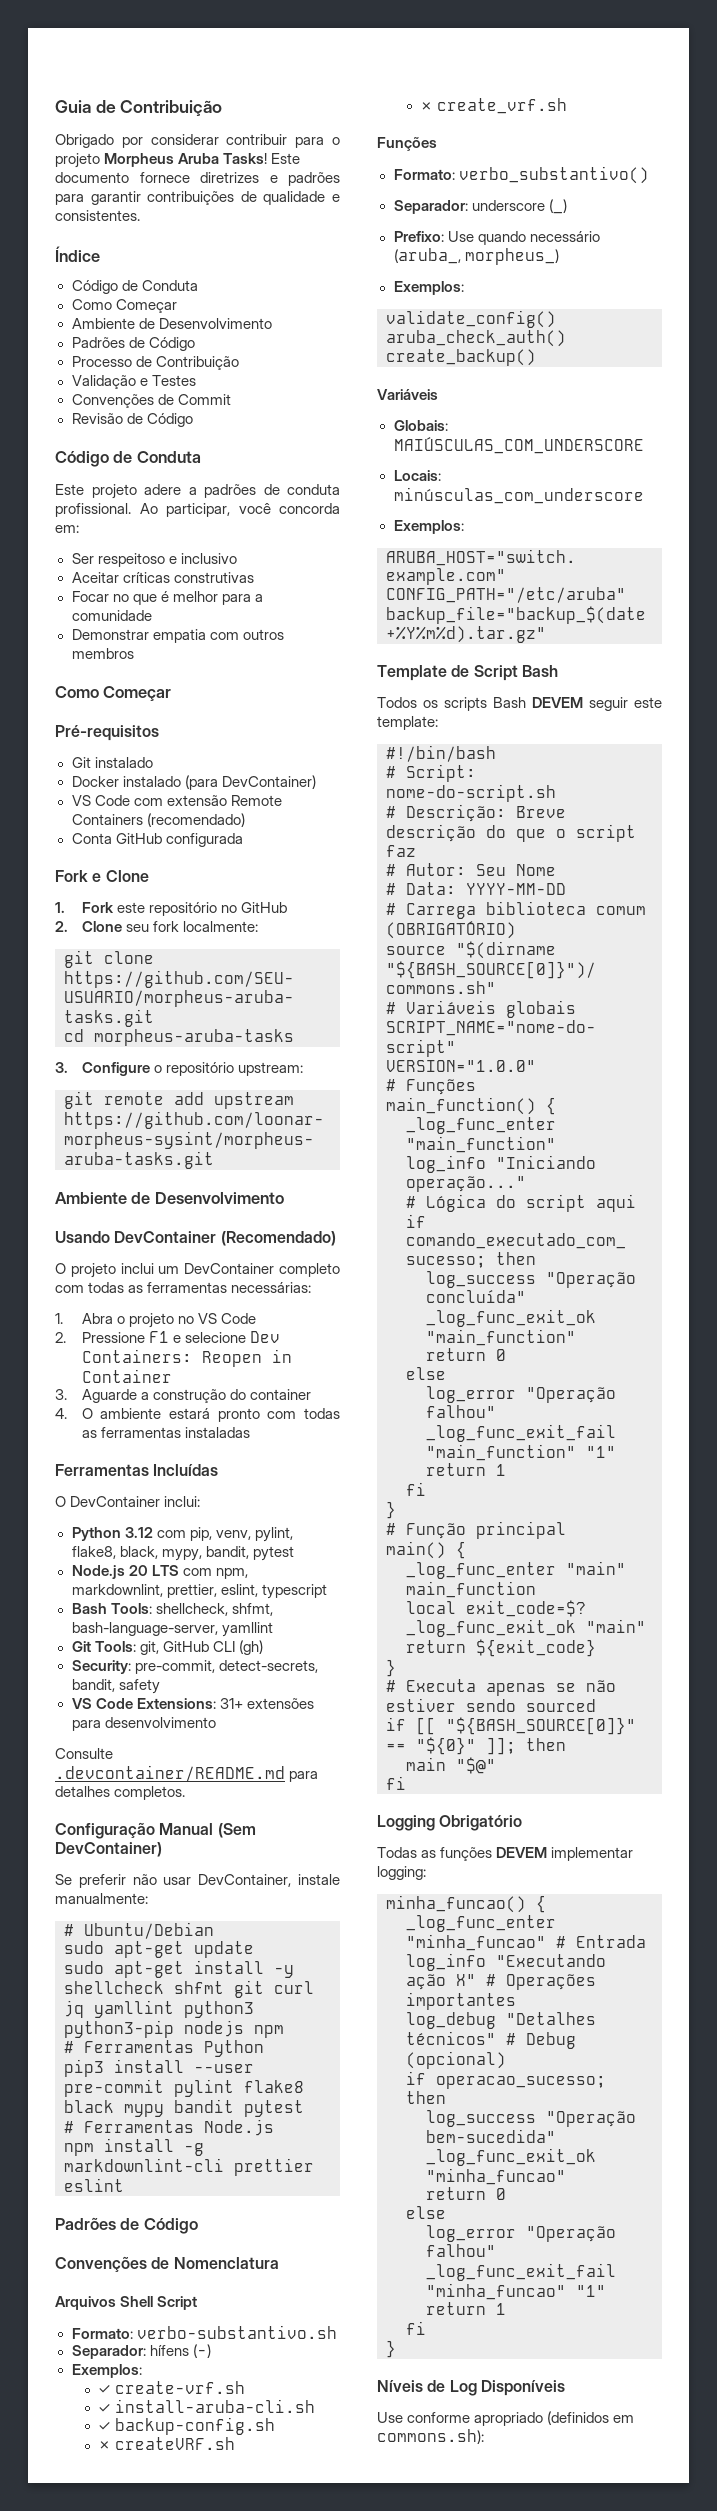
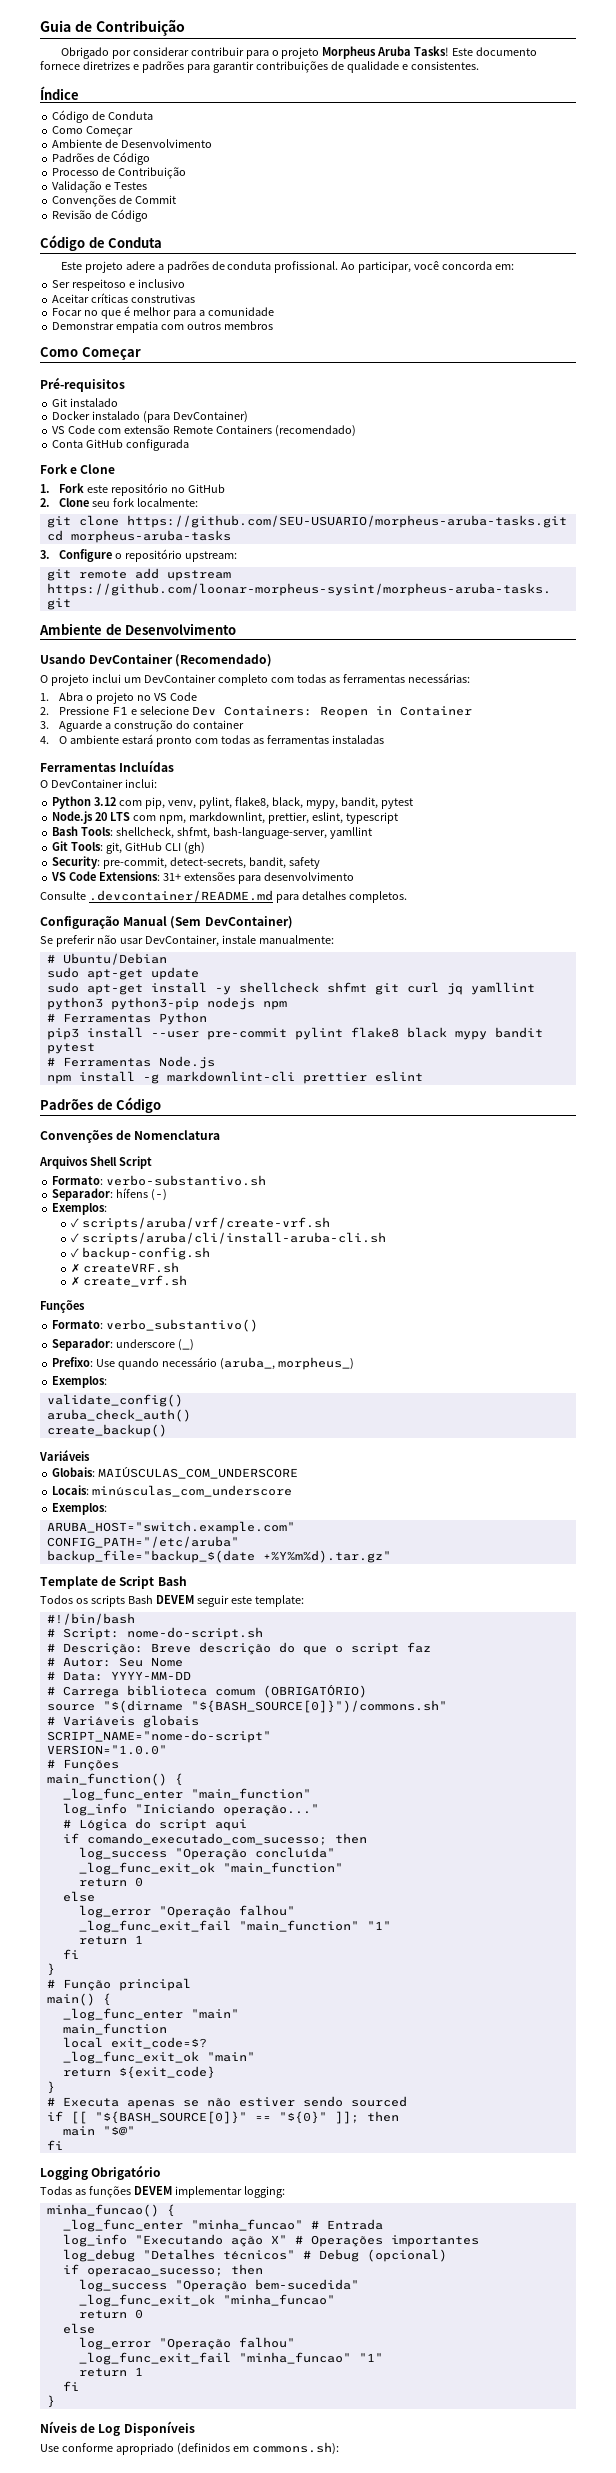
- ✓ create-vrf.sh
- ✓ install-aruba-cli.sh
+ ✓ scripts/aruba/vrf/create-vrf.sh
+ ✓ scripts/aruba/cli/install-aruba-cli.sh

